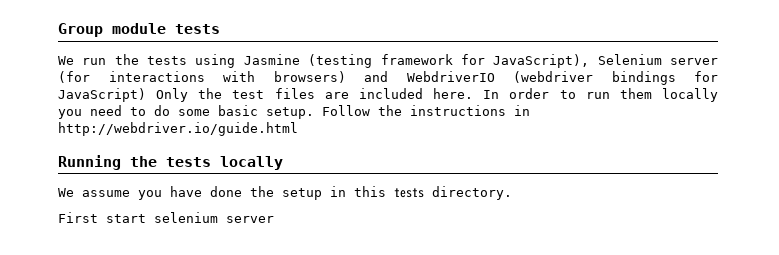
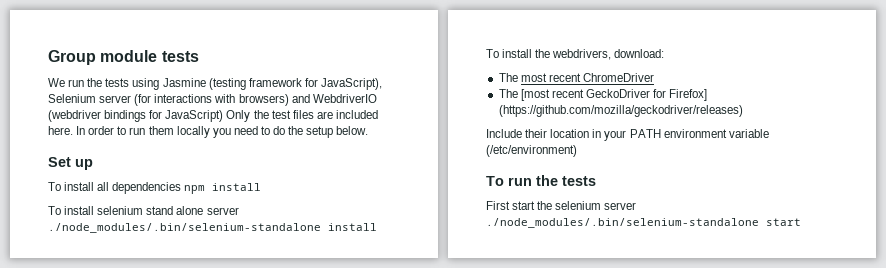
- In order to run them locally you need to do some basic setup. Follow the instructions in http://webdriver.io/guide.html
- Running the tests locally
- We assume you have done the setup in this tests directory.
+ In order to run them locally you need to do the setup below.
+ Set up
+ To install all dependencies npm install
+ To install selenium stand alone server ./node_modules/.bin/selenium-standalone install
+ To install the webdrivers, download:
+ The most recent ChromeDriver
+ The [most recent GeckoDriver for Firefox] (https://github.com/mozilla/geckodriver/releases)
+ Include their location in your PATH environment variable (/etc/environment)
+ To run the tests
- First start selenium server
+ First start the selenium server ./node_modules/.bin/selenium-standalone start

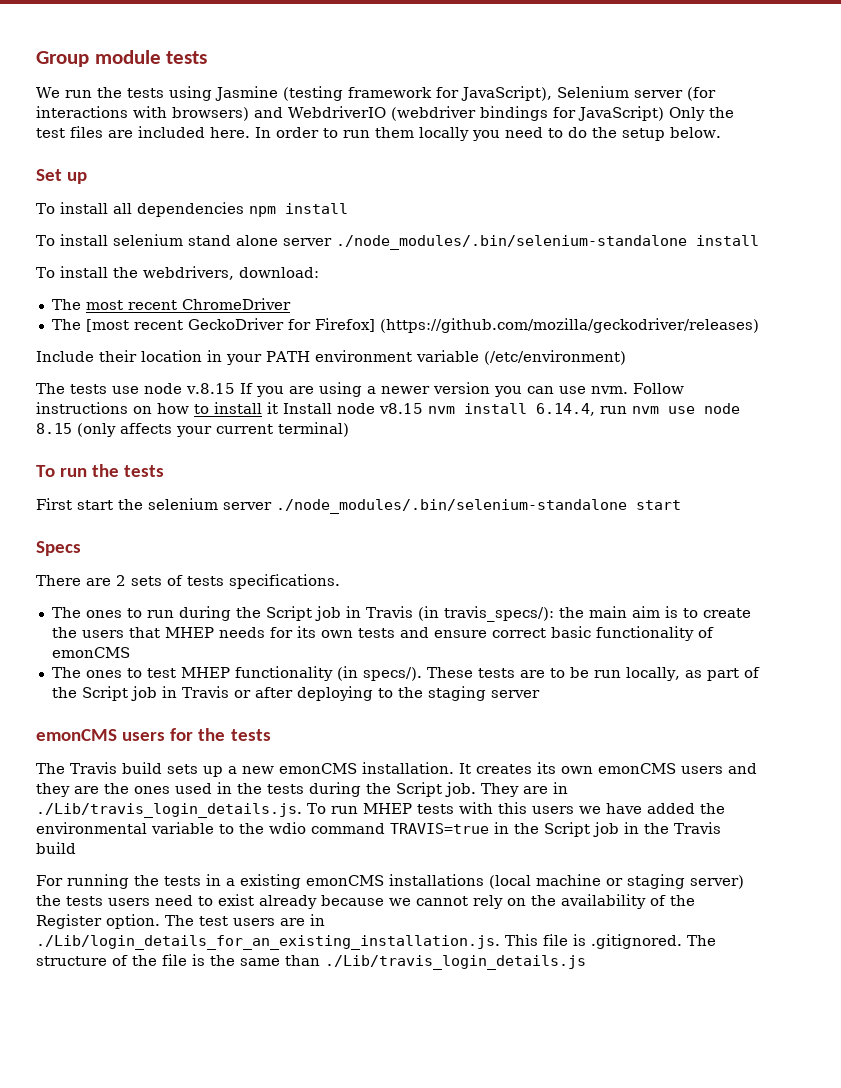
+ The tests use node v.8.15 If you are using a newer version you can use nvm. Follow instructions on how to install it Install node v8.15 nvm install 6.14.4, run nvm use node 8.15 (only affects your current terminal)
+ Specs
+ There are 2 sets of tests specifications.
+ The ones to run during the Script job in Travis (in travis_specs/): the main aim is to create the users that MHEP needs for its own tests and ensure correct basic functionality of emonCMS
+ The ones to test MHEP functionality (in specs/). These tests are to be run locally, as part of the Script job in Travis or after deploying to the staging server
+ emonCMS users for the tests
+ The Travis build sets up a new emonCMS installation. It creates its own emonCMS users and they are the ones used in the tests during the Script job. They are in ./Lib/travis_login_details.js. To run MHEP tests with this users we have added the environmental variable to the wdio command TRAVIS=true in the Script job in the Travis build
+ For running the tests in a existing emonCMS installations (local machine or staging server) the tests users need to exist already because we cannot rely on the availability of the Register option. The test users are in ./Lib/login_details_for_an_existing_installation.js. This file is .gitignored. The structure of the file is the same than ./Lib/travis_login_details.js

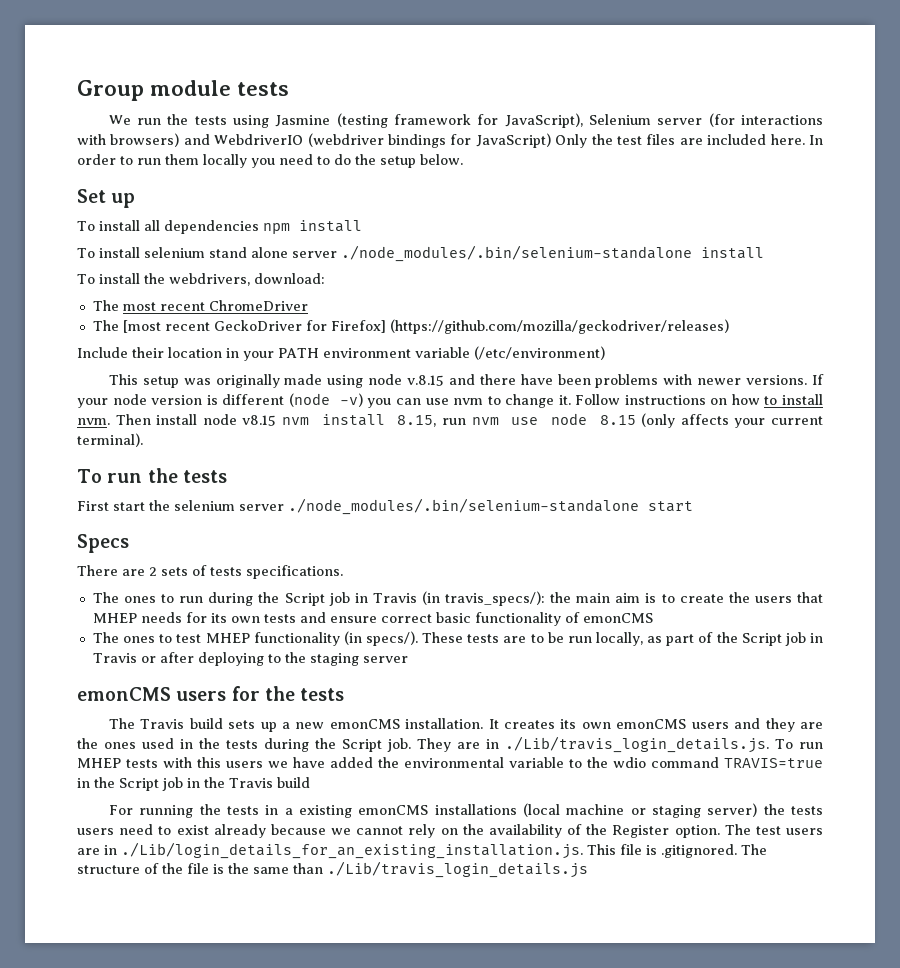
- The tests use node v.8.15 If you are using a newer version you can use nvm.
+ This setup was originally made using node v.8.15 and there have been problems with newer versions. If your node version is different (node -v) you can use nvm to change it.
- Follow instructions on how to install it Install node v8.15 nvm install 6.14.4, run nvm use node 8.15 (only affects your current terminal)
+ Follow instructions on how to install nvm. Then install node v8.15 nvm install 8.15, run nvm use node 8.15 (only affects your current terminal).

